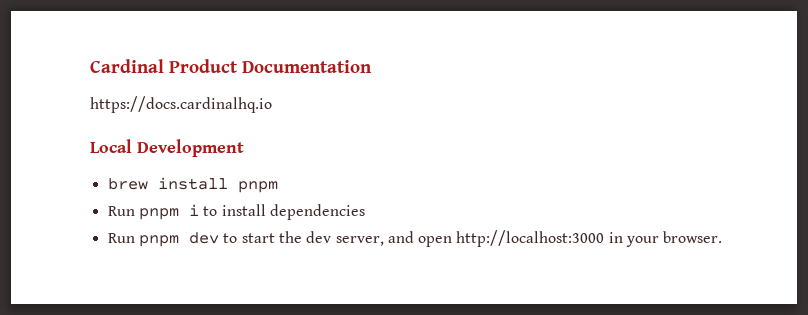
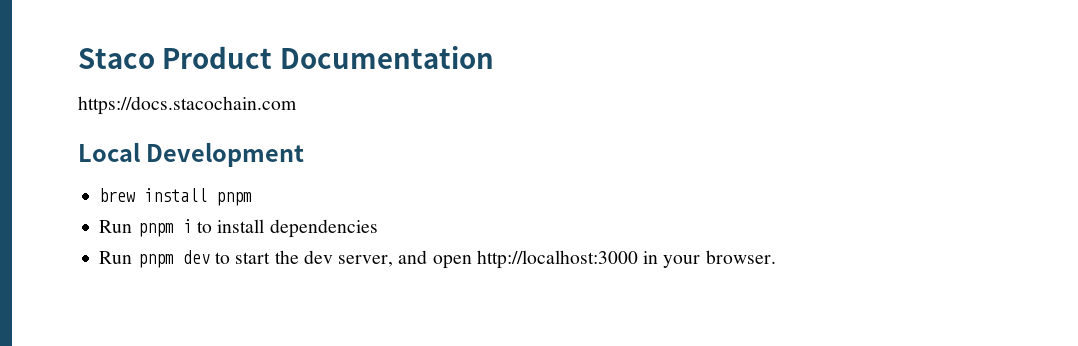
- Cardinal Product Documentation
+ Staco Product Documentation
- https://docs.cardinalhq.io
+ https://docs.stacochain.com

